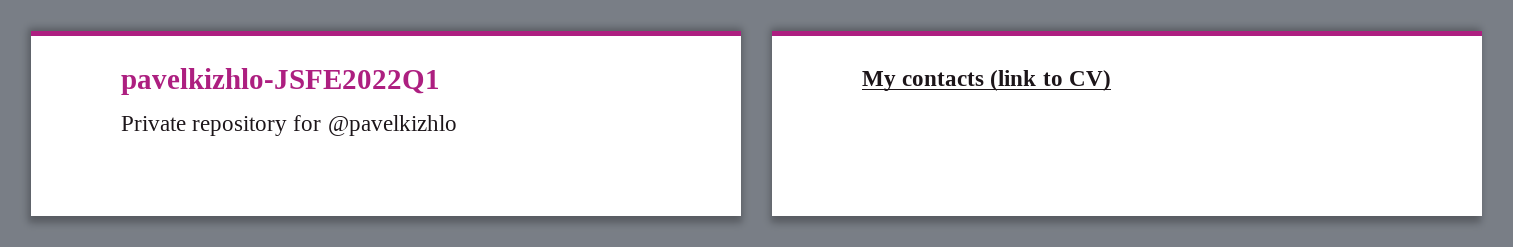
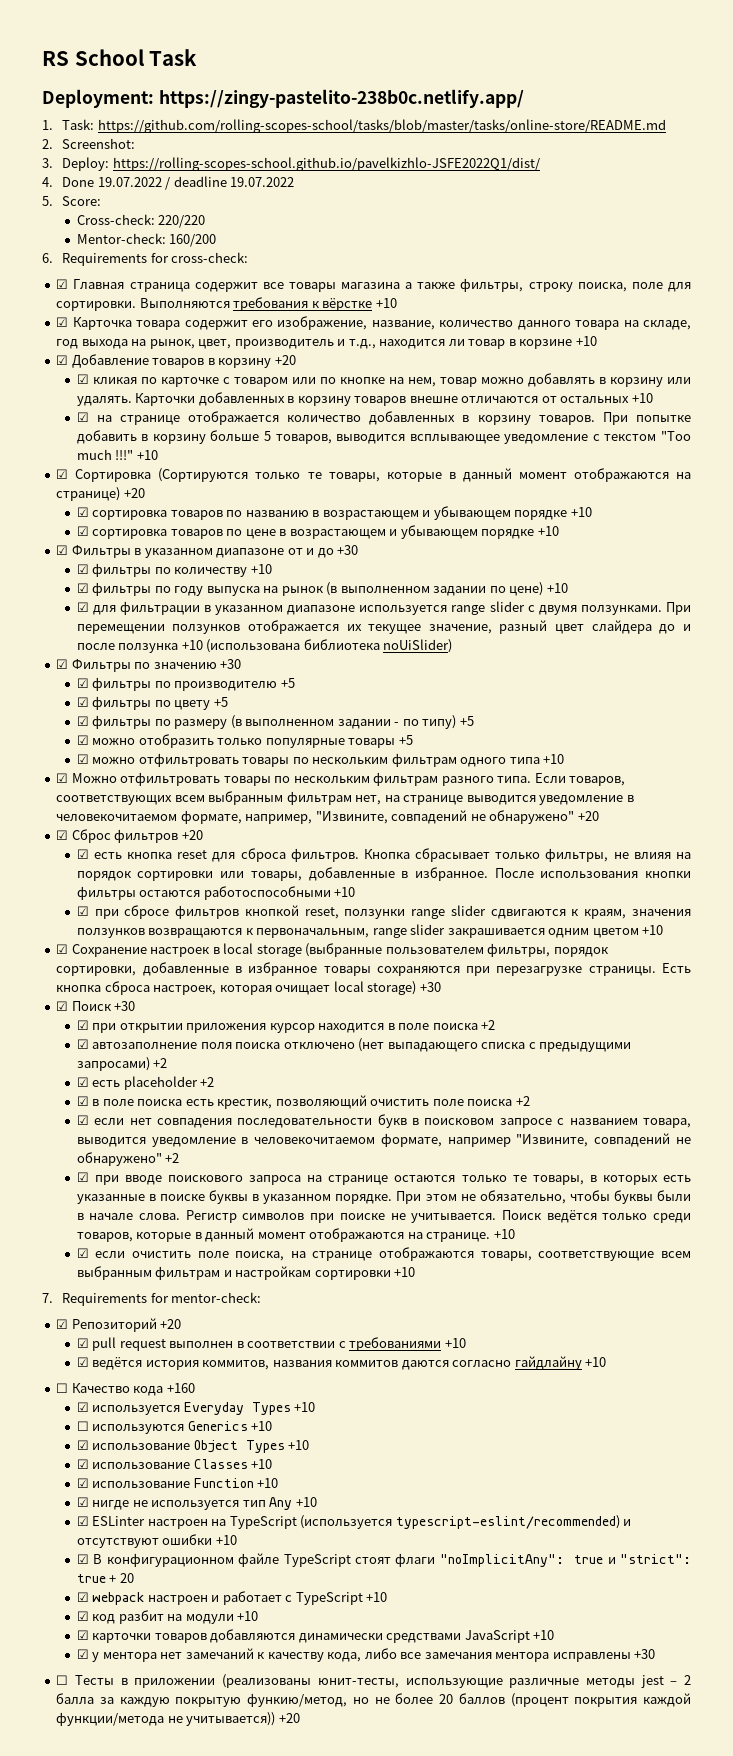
- pavelkizhlo-JSFE2022Q1
- Private repository for @pavelkizhlo
- My contacts (link to CV)
+ RS School Task
+ Deployment: https://zingy-pastelito-238b0c.netlify.app/
+ 1. Task: https://github.com/rolling-scopes-school/tasks/blob/master/tasks/online-store/README.md
+ 2. Screenshot:
+ 3. Deploy: https://rolling-scopes-school.github.io/pavelkizhlo-JSFE2022Q1/dist/
+ 4. Done 19.07.2022 / deadline 19.07.2022
+ 5. Score:
+ Cross-check: 220/220
+ Mentor-check: 160/200
+ 6. Requirements for cross-check:
+ ☑ Главная страница содержит все товары магазина а также фильтры, строку поиска, поле для сортировки. Выполняются требования к вёрстке +10
+ ☑ Карточка товара содержит его изображение, название, количество данного товара на складе, год выхода на рынок, цвет, производитель и т.д., находится ли товар в корзине +10
+ ☑ Добавление товаров в корзину +20
+ ☑ кликая по карточке с товаром или по кнопке на нем, товар можно добавлять в корзину или удалять. Карточки добавленных в корзину товаров внешне отличаются от остальных +10
+ ☑ на странице отображается количество добавленных в корзину товаров. При попытке добавить в корзину больше 5 товаров, выводится всплывающее уведомление с текстом "Too much !!!" +10
+ ☑ Сортировка (Сортируются только те товары, которые в данный момент отображаются на странице) +20
+ ☑ сортировка товаров по названию в возрастающем и убывающем порядке +10
+ ☑ сортировка товаров по цене в возрастающем и убывающем порядке +10
+ ☑ Фильтры в указанном диапазоне от и до +30
+ ☑ фильтры по количеству +10
+ ☑ фильтры по году выпуска на рынок (в выполненном задании по цене) +10
+ ☑ для фильтрации в указанном диапазоне используется range slider с двумя ползунками. При перемещении ползунков отображается их текущее значение, разный цвет слайдера до и после ползунка +10 (использована библиотека noUiSlider)
+ ☑ Фильтры по значению +30
+ ☑ фильтры по производителю +5
+ ☑ фильтры по цвету +5
+ ☑ фильтры по размеру (в выполненном задании - по типу) +5
+ ☑ можно отобразить только популярные товары +5
+ ☑ можно отфильтровать товары по нескольким фильтрам одного типа +10
+ ☑ Можно отфильтровать товары по нескольким фильтрам разного типа. Если товаров, соответствующих всем выбранным фильтрам нет, на странице выводится уведомление в человекочитаемом формате, например, "Извините, совпадений не обнаружено" +20
+ ☑ Сброс фильтров +20
+ ☑ есть кнопка reset для сброса фильтров. Кнопка сбрасывает только фильтры, не влияя на порядок сортировки или товары, добавленные в избранное. После использования кнопки фильтры остаются работоспособными +10
+ ☑ при сбросе фильтров кнопкой reset, ползунки range slider сдвигаются к краям, значения ползунков возвращаются к первоначальным, range slider закрашивается одним цветом +10
+ ☑ Сохранение настроек в local storage (выбранные пользователем фильтры, порядок сортировки, добавленные в избранное товары сохраняются при перезагрузке страницы. Есть кнопка сброса настроек, которая очищает local storage) +30
+ ☑ Поиск +30
+ ☑ при открытии приложения курсор находится в поле поиска +2
+ ☑ автозаполнение поля поиска отключено (нет выпадающего списка с предыдущими запросами) +2
+ ☑ есть placeholder +2
+ ☑ в поле поиска есть крестик, позволяющий очистить поле поиска +2
+ ☑ если нет совпадения последовательности букв в поисковом запросе с названием товара, выводится уведомление в человекочитаемом формате, например "Извините, совпадений не обнаружено" +2
+ ☑ при вводе поискового запроса на странице остаются только те товары, в которых есть указанные в поиске буквы в указанном порядке. При этом не обязательно, чтобы буквы были в начале слова. Регистр символов при поиске не учитывается. Поиск ведётся только среди товаров, которые в данный момент отображаются на странице. +10
+ ☑ если очистить поле поиска, на странице отображаются товары, соответствующие всем выбранным фильтрам и настройкам сортировки +10
+ 7. Requirements for mentor-check:
+ ☑ Репозиторий +20
+ ☑ pull request выполнен в соответствии с требованиями +10
+ ☑ ведётся история коммитов, названия коммитов даются согласно гайдлайну +10
+ ☐ Качество кода +160
+ ☑ используется Everyday Types +10
+ ☐ используются Generics +10
+ ☑ использование Object Types +10
+ ☑ использование Classes +10
+ ☑ использование Function +10
+ ☑ нигде не используется тип Any +10
+ ☑ ESLinter настроен на TypeScript (используется typescript-eslint/recommended) и отсутствуют ошибки +10
+ ☑ В конфигурационном файле TypeScript стоят флаги "noImplicitAny": true и "strict": true + 20
+ ☑ webpack настроен и работает с TypeScript +10
+ ☑ код разбит на модули +10
+ ☑ карточки товаров добавляются динамически средствами JavaScript +10
+ ☑ у ментора нет замечаний к качеству кода, либо все замечания ментора исправлены +30
+ ☐ Тесты в приложении (реализованы юнит-тесты, использующие различные методы jest – 2 балла за каждую покрытую функию/метод, но не более 20 баллов (процент покрытия каждой функции/метода не учитывается)) +20

